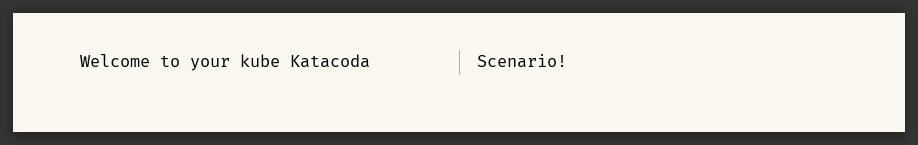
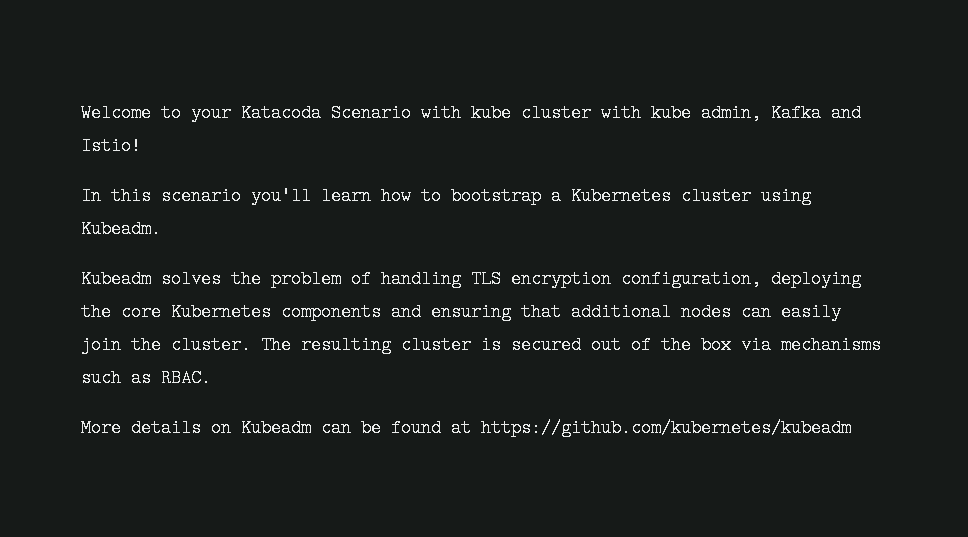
- Welcome to your kube Katacoda Scenario!
+ Welcome to your Katacoda Scenario with kube cluster with kube admin, Kafka and Istio!
+ In this scenario you'll learn how to bootstrap a Kubernetes cluster using Kubeadm.
+ Kubeadm solves the problem of handling TLS encryption configuration, deploying the core Kubernetes components and ensuring that additional nodes can easily join the cluster. The resulting cluster is secured out of the box via mechanisms such as RBAC.
+ More details on Kubeadm can be found at https://github.com/kubernetes/kubeadm

